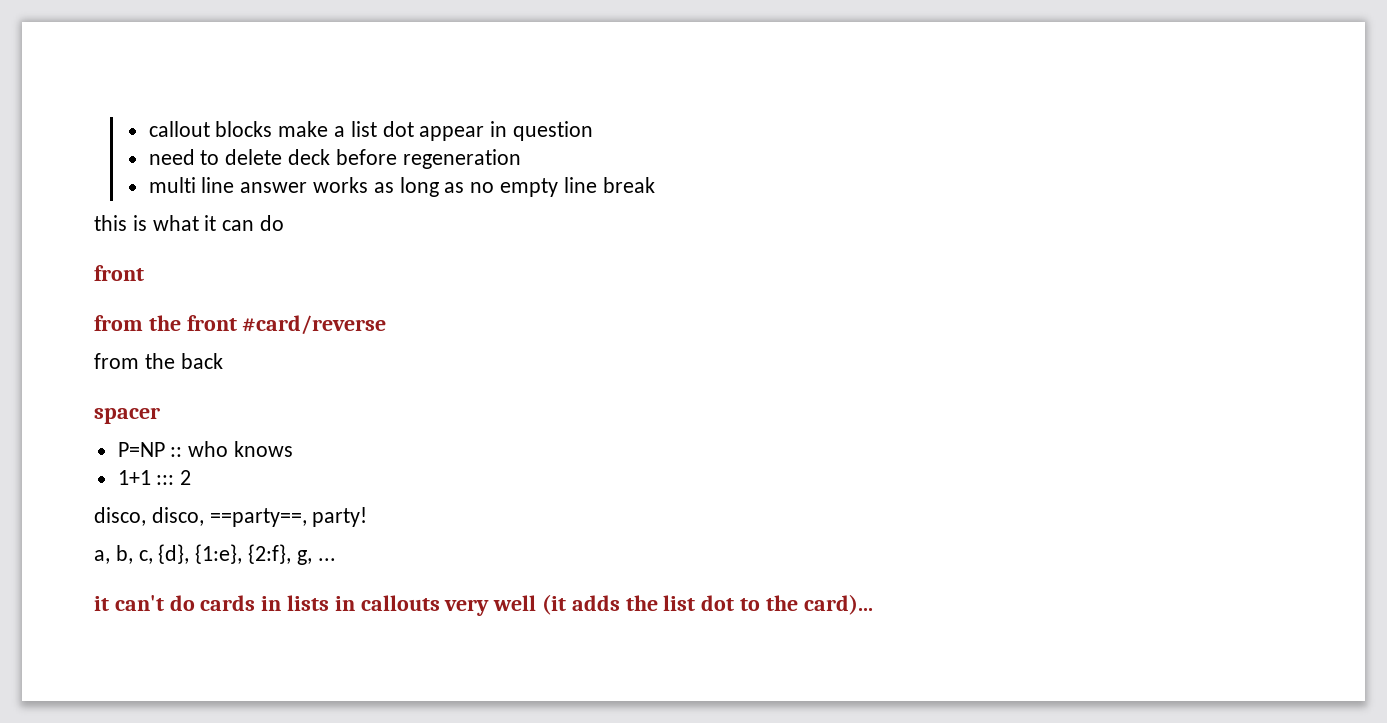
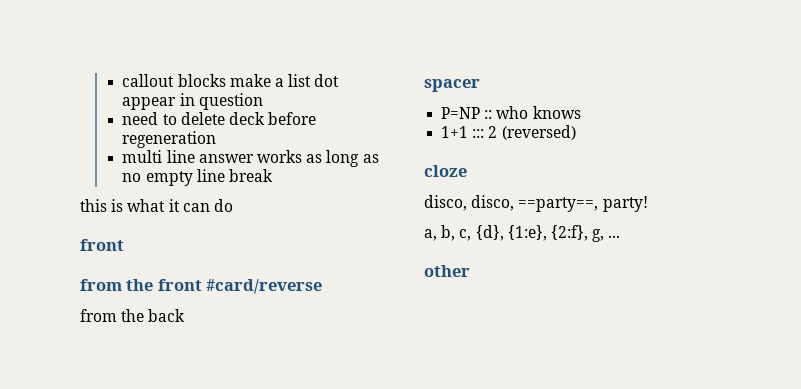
- 1+1 ::: 2
+ 1+1 ::: 2 (reversed)
+ cloze
- it can't do cards in lists in callouts very well (it adds the list dot to the card)...
+ other

